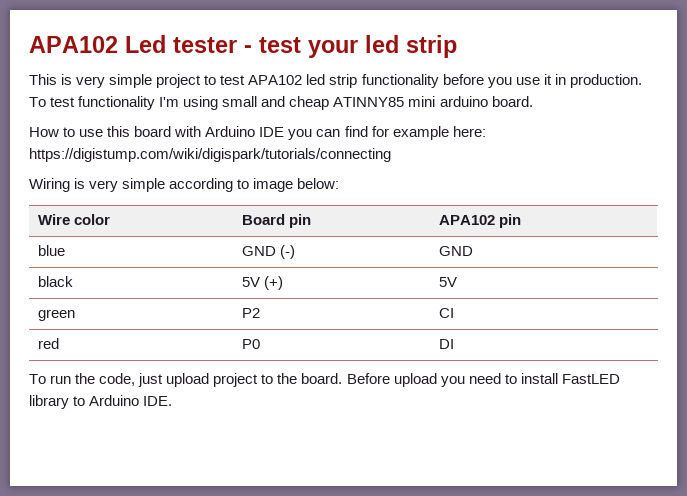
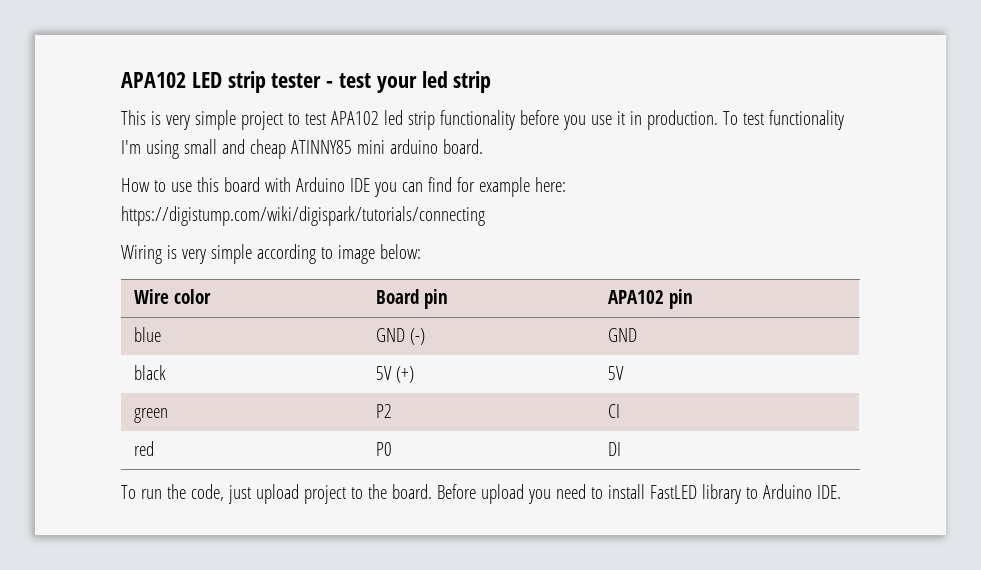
- APA102 Led tester - test your led strip
+ APA102 LED strip tester - test your led strip

